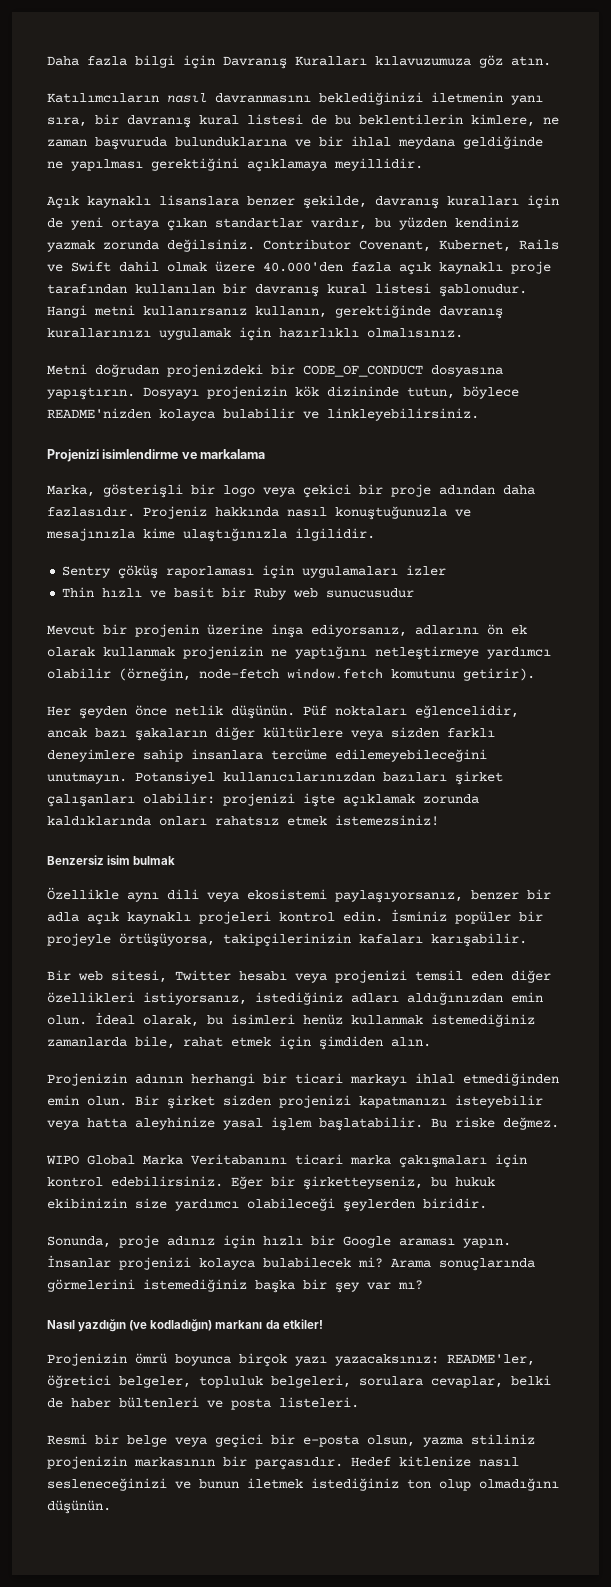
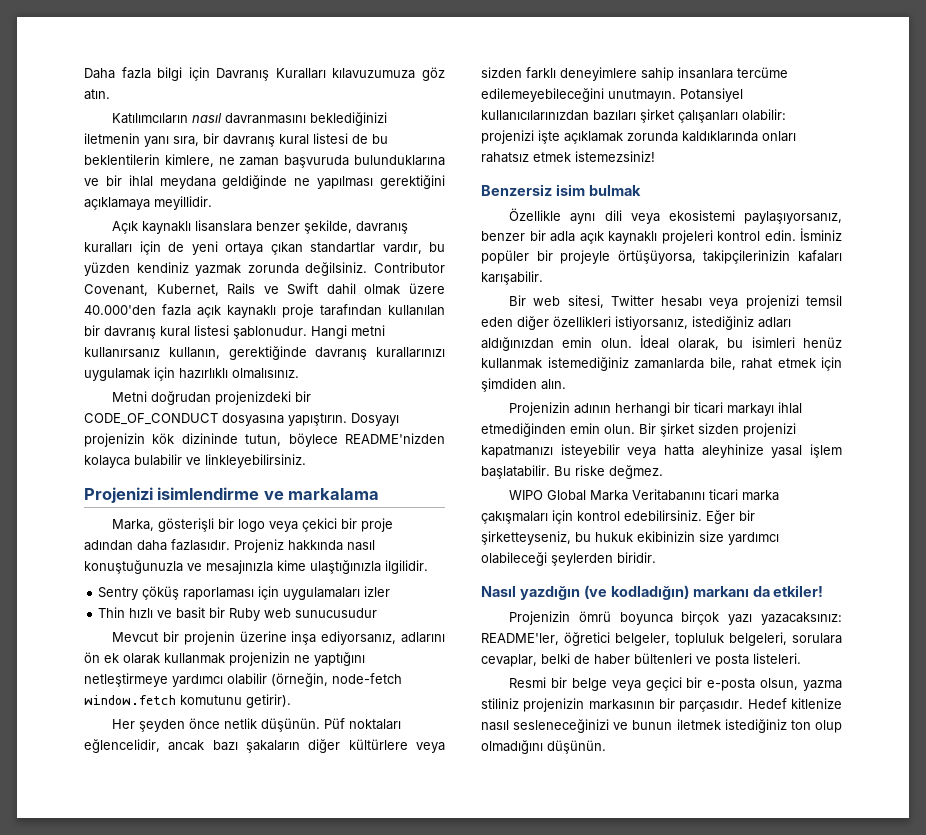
- Sonunda, proje adınız için hızlı bir Google araması yapın. İnsanlar projenizi kolayca bulabilecek mi? Arama sonuçlarında görmelerini istemediğiniz başka bir şey var mı?

